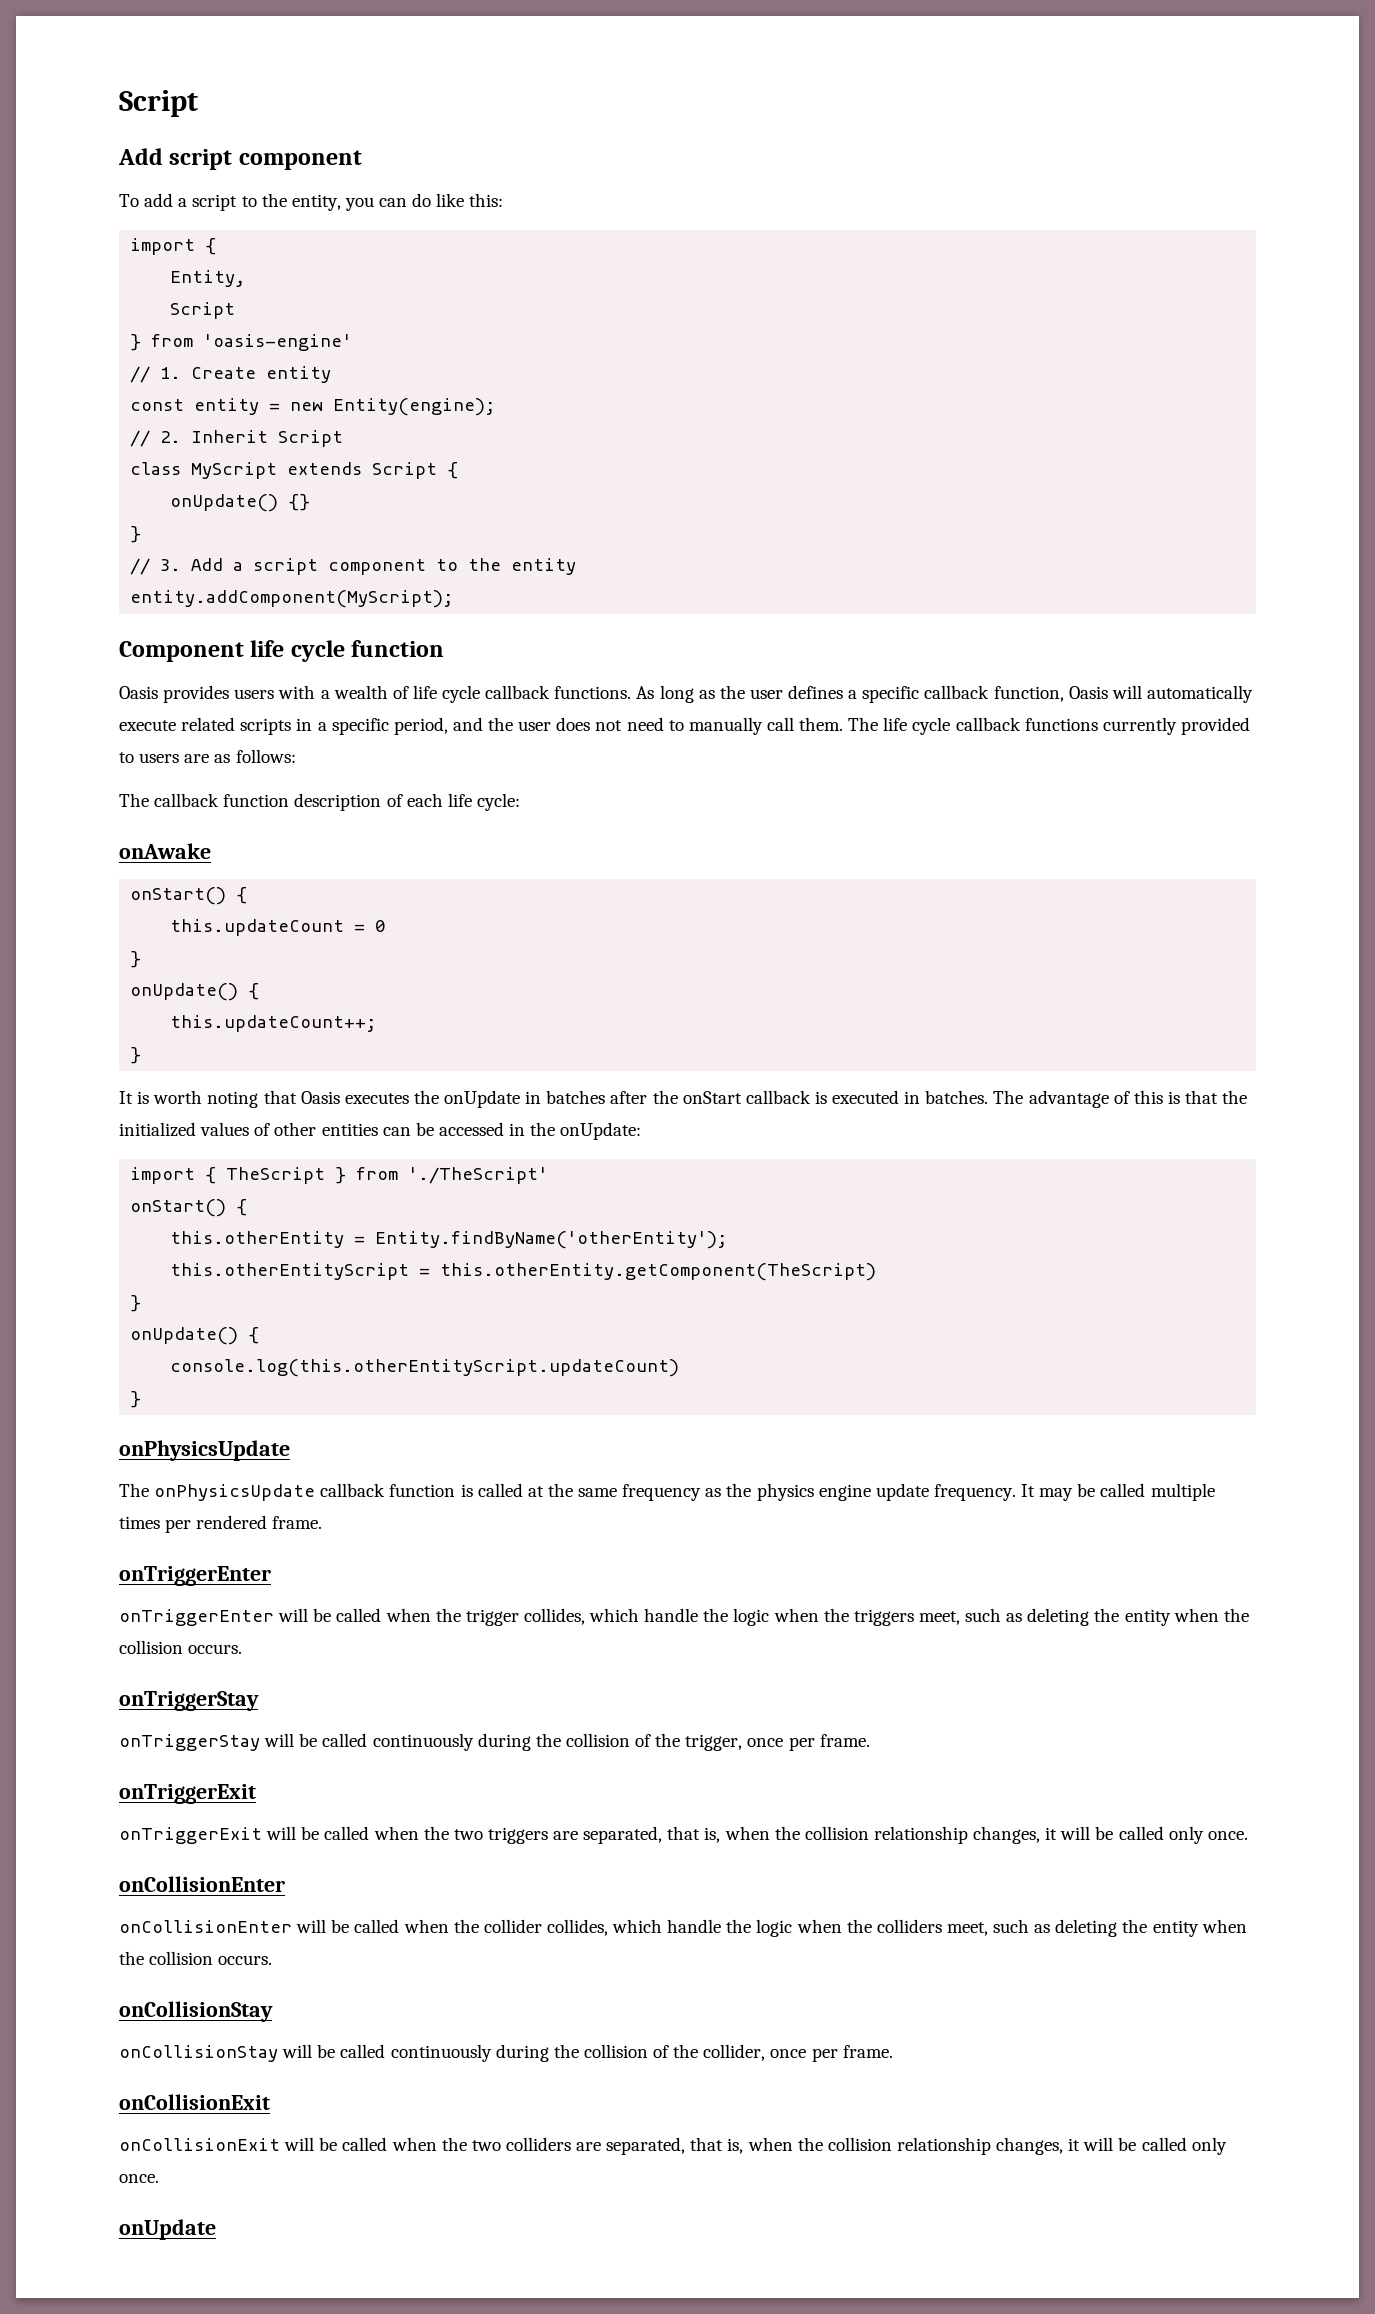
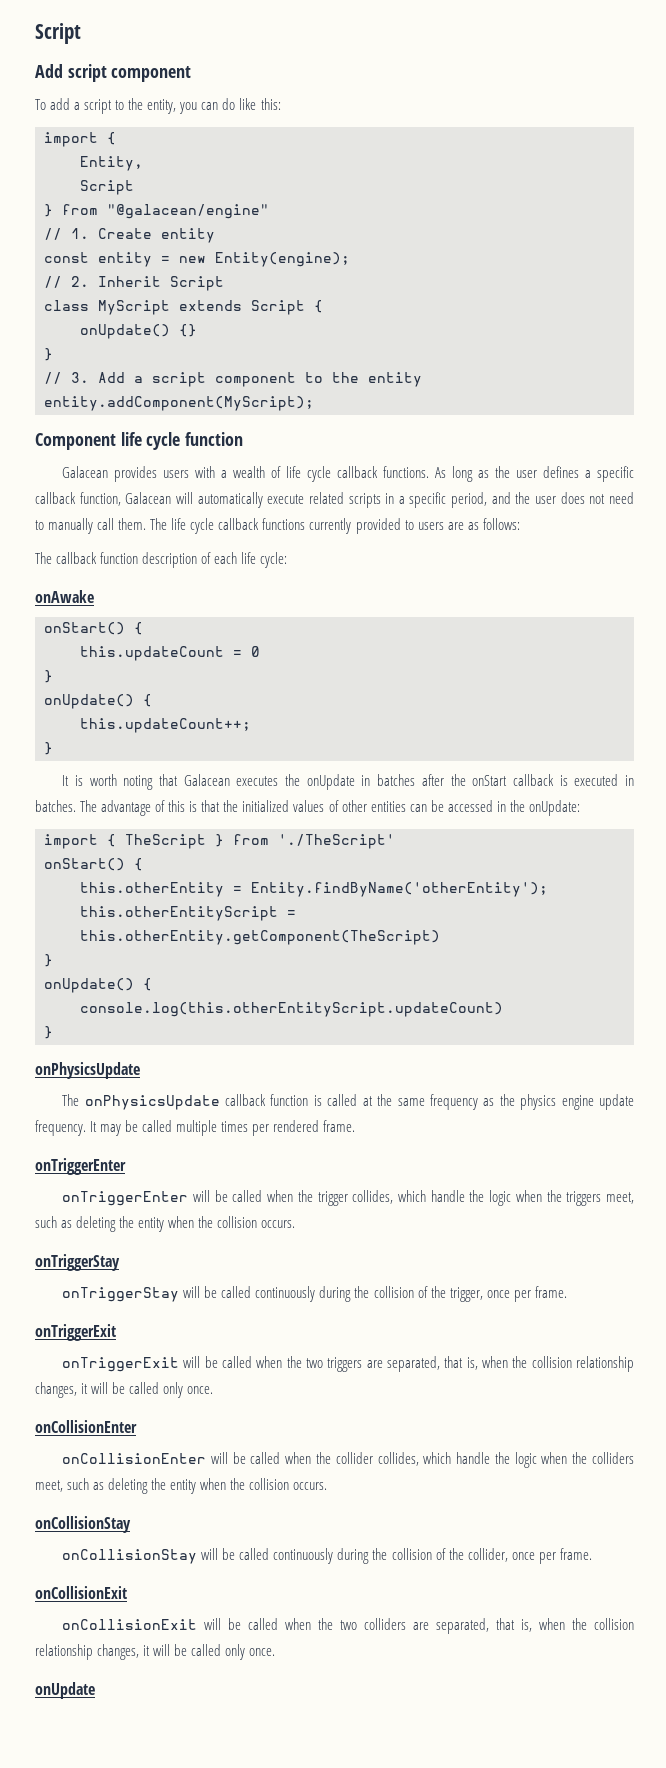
- } from 'oasis-engine'
+ } from "@galacean/engine"
- Oasis provides users with a wealth of life cycle callback functions.
+ Galacean provides users with a wealth of life cycle callback functions.
- As long as the user defines a specific callback function, Oasis will automatically execute related scripts in a specific period, and the user does not need to manually call them.
+ As long as the user defines a specific callback function, Galacean will automatically execute related scripts in a specific period, and the user does not need to manually call them.
- It is worth noting that Oasis executes the onUpdate in batches after the onStart callback is executed in batches.
+ It is worth noting that Galacean executes the onUpdate in batches after the onStart callback is executed in batches.

